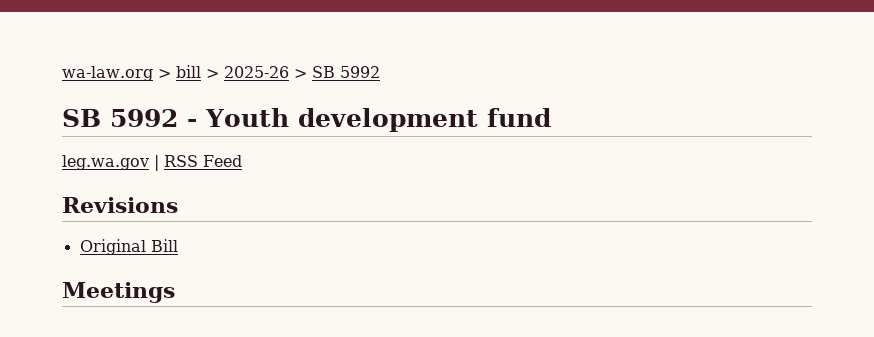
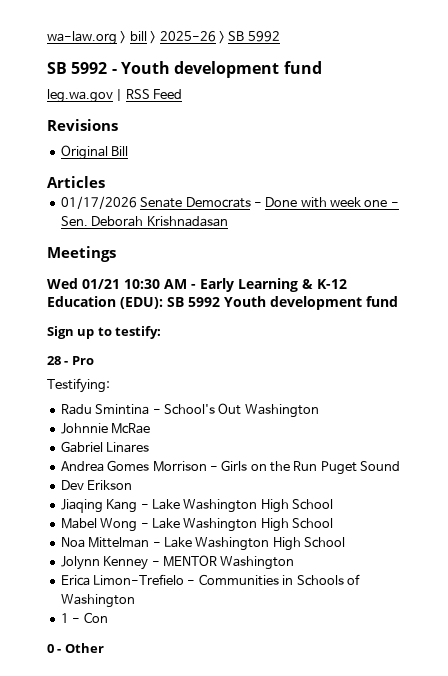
+ Articles
+ 01/17/2026 Senate Democrats - Done with week one - Sen. Deborah Krishnadasan
  Meetings
+ Wed 01/21 10:30 AM - Early Learning & K-12 Education (EDU): SB 5992 Youth development fund
+ Sign up to testify:
+ 28 - Pro
+ Testifying:
+ Radu Smintina - School's Out Washington
+ Johnnie McRae
+ Gabriel Linares
+ Andrea Gomes Morrison - Girls on the Run Puget Sound
+ Dev Erikson
+ Jiaqing Kang - Lake Washington High School
+ Mabel Wong - Lake Washington High School
+ Noa Mittelman - Lake Washington High School
+ Jolynn Kenney - MENTOR Washington
+ Erica Limon-Trefielo - Communities in Schools of Washington
+ 1 - Con
+ 0 - Other

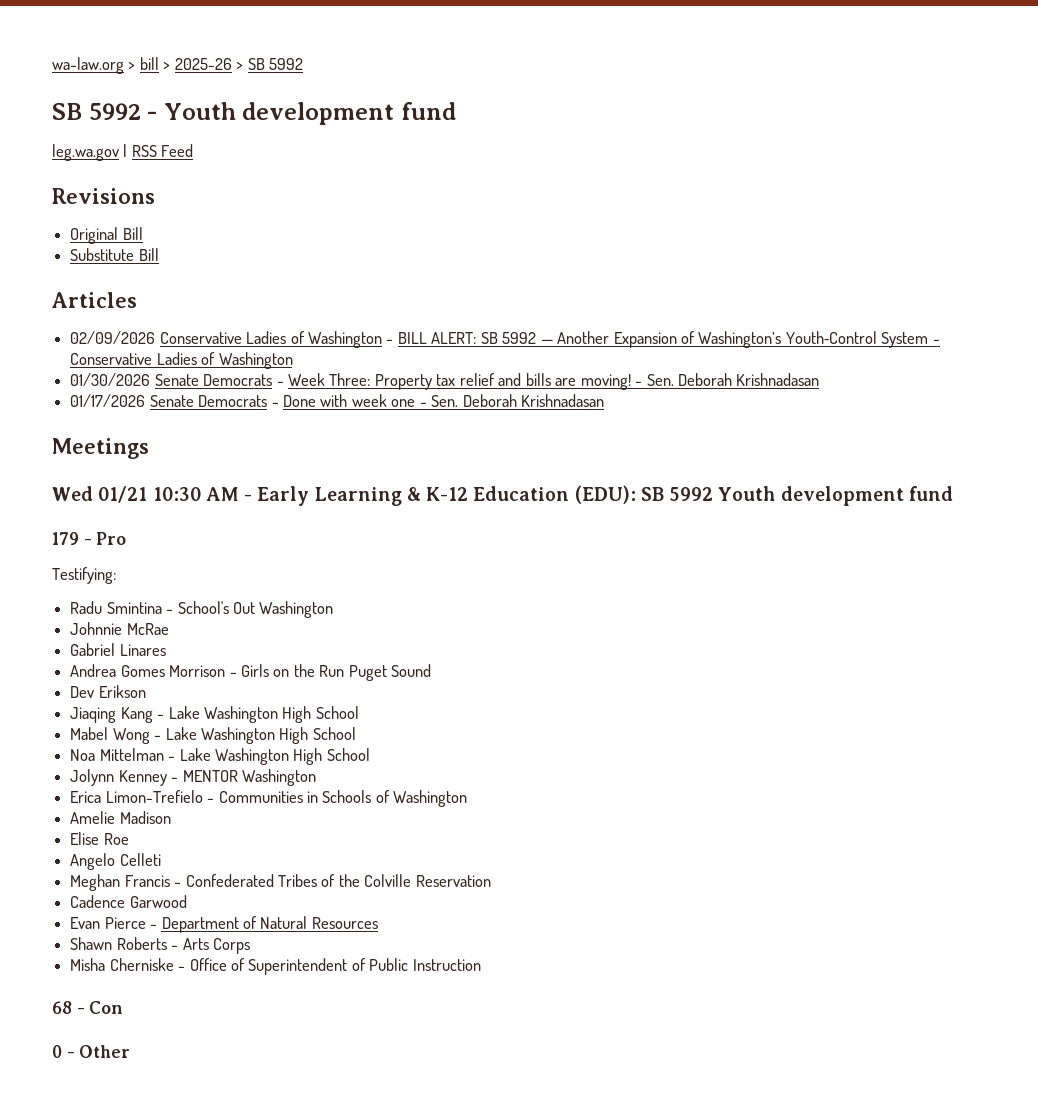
+ Substitute Bill
+ 02/09/2026 Conservative Ladies of Washington - BILL ALERT: SB 5992 — Another Expansion of Washington’s Youth‑Control System - Conservative Ladies of Washington
+ 01/30/2026 Senate Democrats - Week Three: Property tax relief and bills are moving! - Sen. Deborah Krishnadasan
- Sign up to testify:
- 28 - Pro
+ 179 - Pro
- 1 - Con
+ Amelie Madison
+ Elise Roe
+ Angelo Celleti
+ Meghan Francis - Confederated Tribes of the Colville Reservation
+ Cadence Garwood
+ Evan Pierce - Department of Natural Resources
+ Shawn Roberts - Arts Corps
+ Misha Cherniske - Office of Superintendent of Public Instruction
+ 68 - Con

